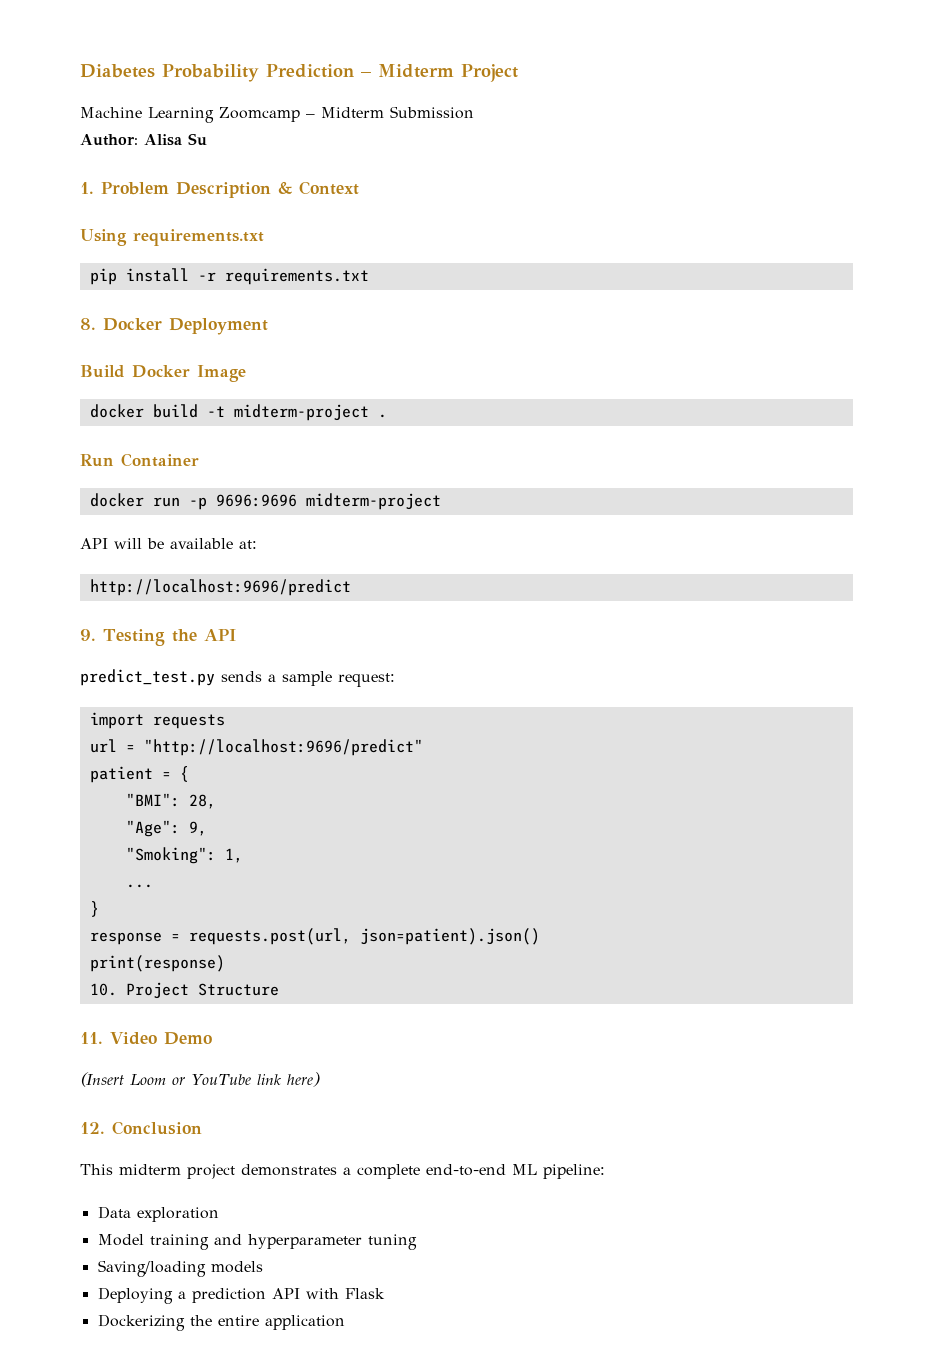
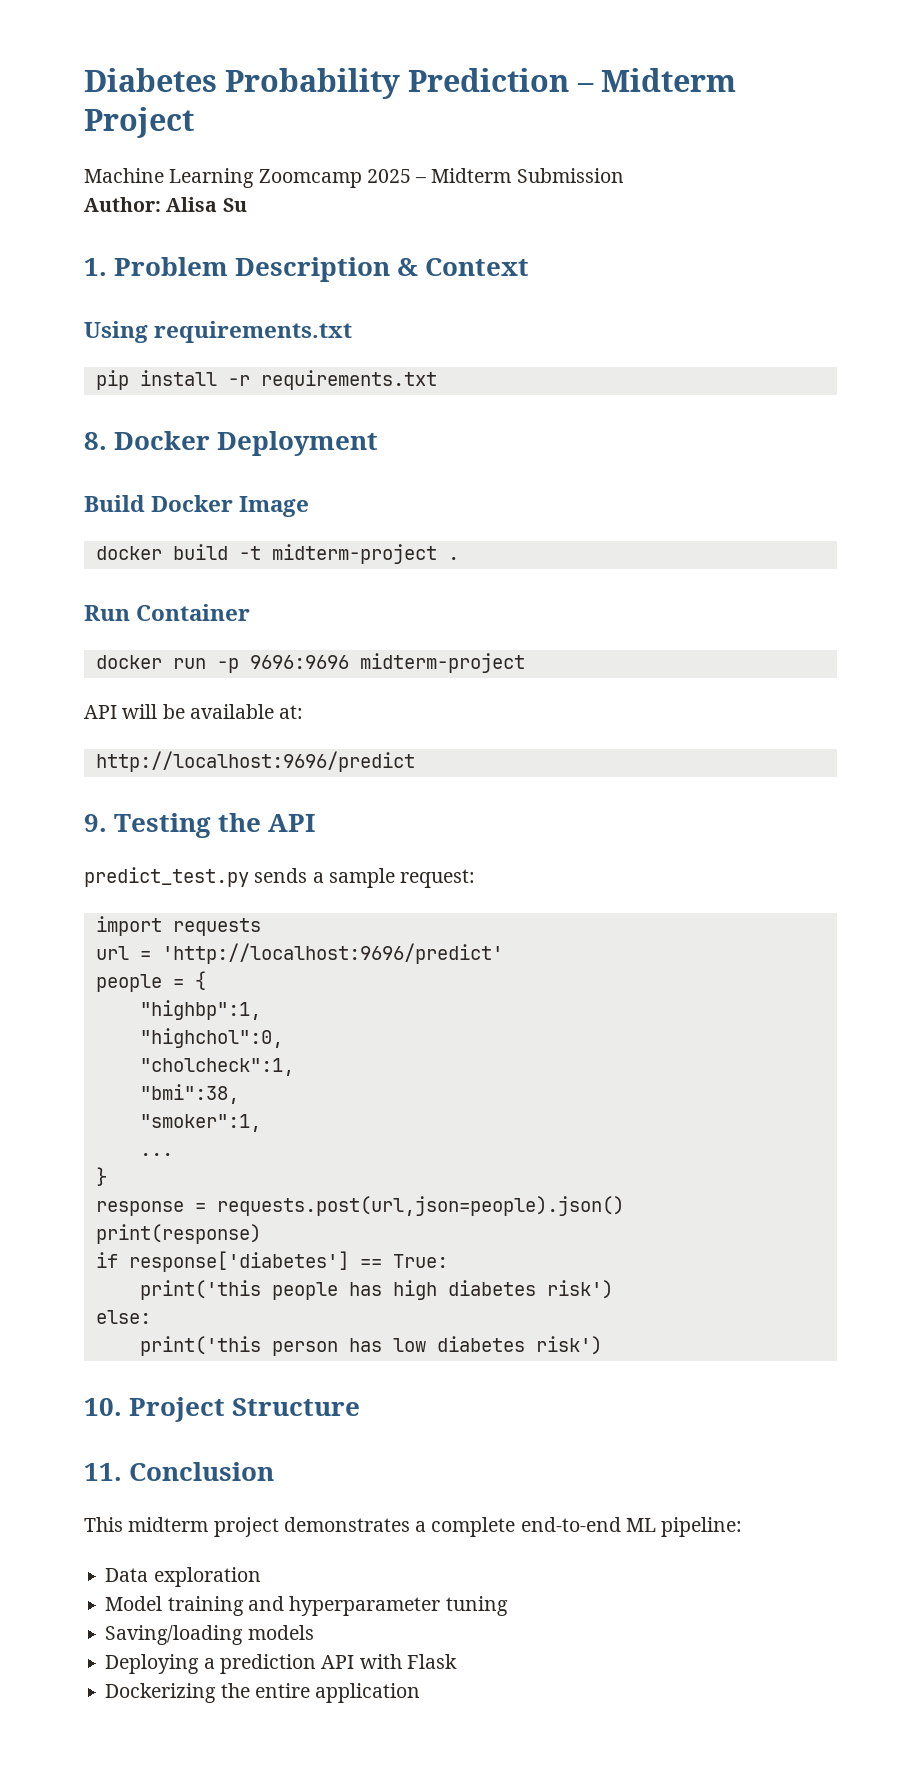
- Machine Learning Zoomcamp – Midterm Submission
+ Machine Learning Zoomcamp 2025 – Midterm Submission
- url = "http://localhost:9696/predict"
- patient = {
+ url = 'http://localhost:9696/predict'
+ people = {
- "BMI": 28,
- "Age": 9,
- "Smoking": 1,
+ "highbp":1,
+ "highchol":0,
+ "cholcheck":1,
+ "bmi":38,
+ "smoker":1,
- response = requests.post(url, json=patient).json()
+ response = requests.post(url,json=people).json()
+ if response['diabetes'] == True:
+ print('this people has high diabetes risk')
+ else:
+ print('this person has low diabetes risk')
  10. Project Structure
- 11. Video Demo
- (Insert Loom or YouTube link here)
- 12. Conclusion
+ 11. Conclusion

